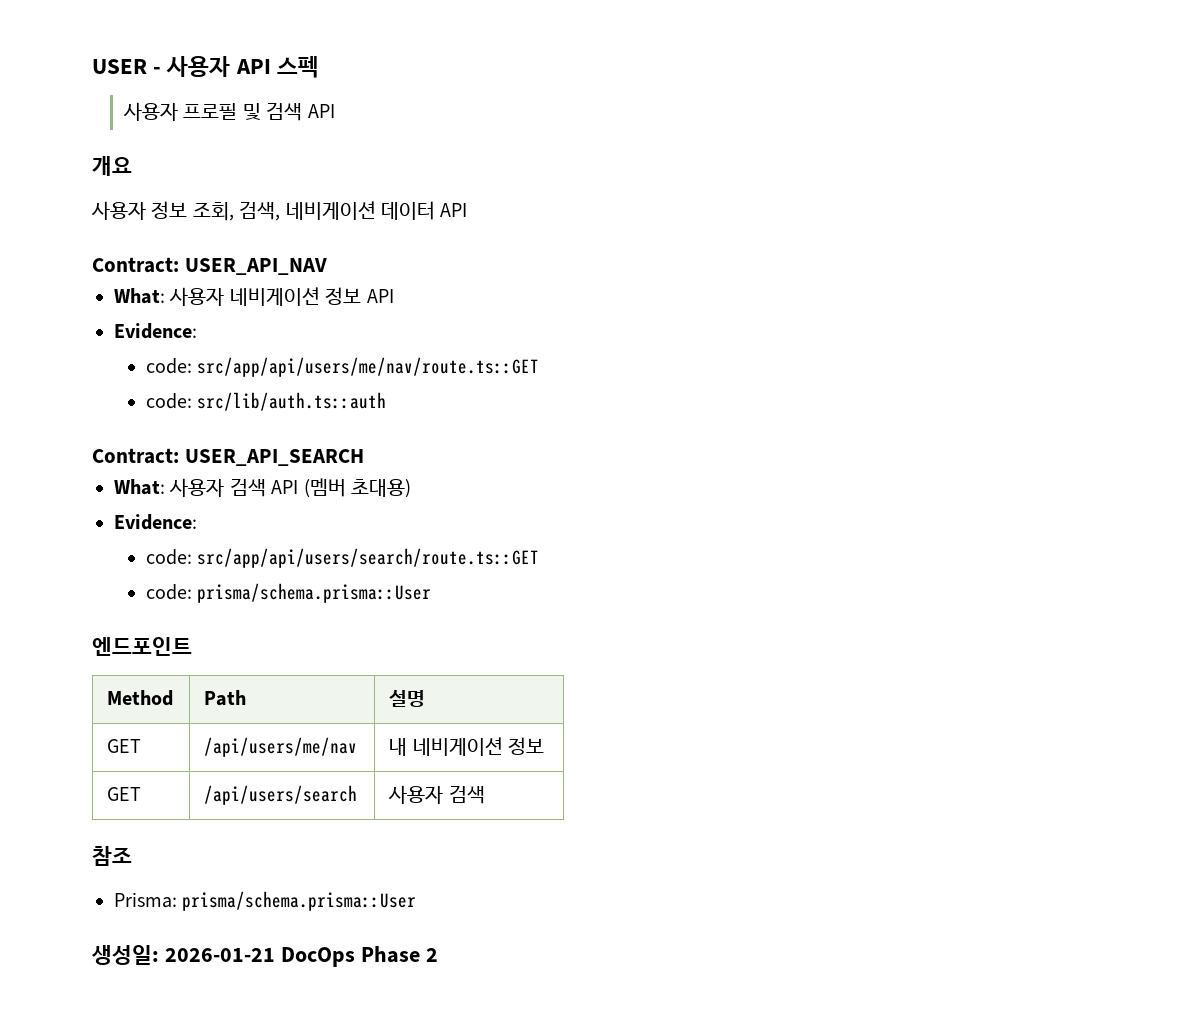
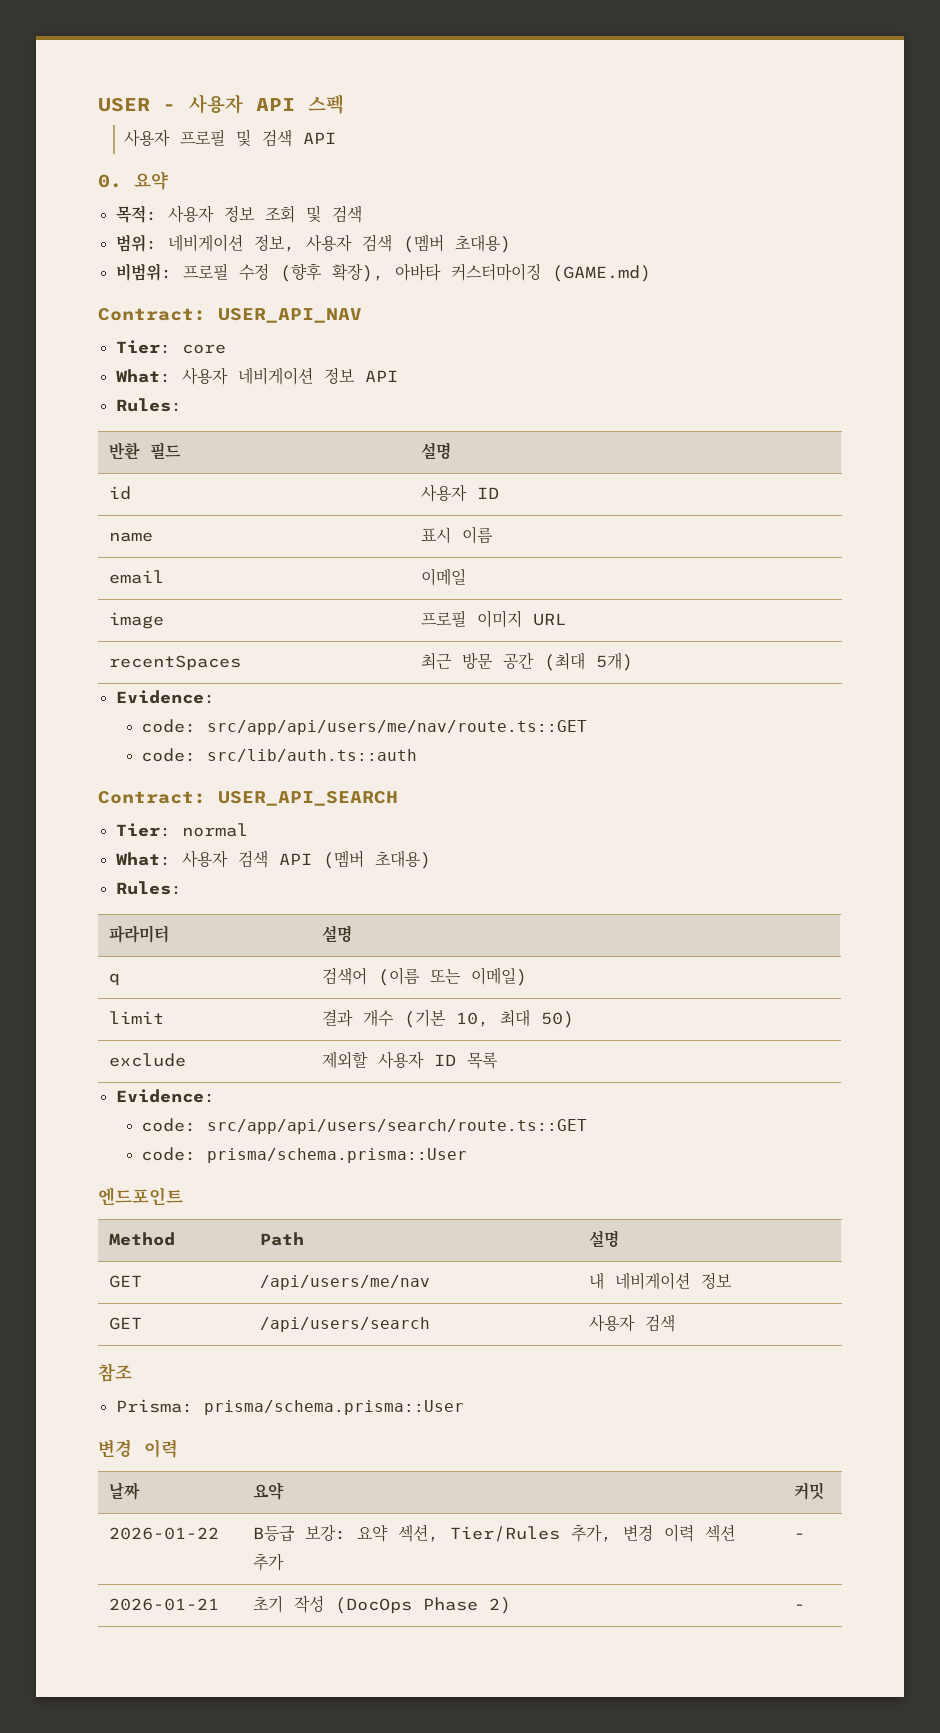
- 개요
- 사용자 정보 조회, 검색, 네비게이션 데이터 API
+ 0. 요약
+ 목적: 사용자 정보 조회 및 검색
+ 범위: 네비게이션 정보, 사용자 검색 (멤버 초대용)
+ 비범위: 프로필 수정 (향후 확장), 아바타 커스터마이징 (GAME.md)
+ Tier: core
  What: 사용자 네비게이션 정보 API
+ Rules:
+ 반환 필드 | 설명
+ id | 사용자 ID
+ name | 표시 이름
+ email | 이메일
+ image | 프로필 이미지 URL
+ recentSpaces | 최근 방문 공간 (최대 5개)
+ Tier: normal
  What: 사용자 검색 API (멤버 초대용)
+ Rules:
+ 파라미터 | 설명
+ q | 검색어 (이름 또는 이메일)
+ limit | 결과 개수 (기본 10, 최대 50)
+ exclude | 제외할 사용자 ID 목록
  Prisma: prisma/schema.prisma::User
- 생성일: 2026-01-21 DocOps Phase 2
+ 변경 이력
+ 날짜 | 요약 | 커밋
+ 2026-01-22 | B등급 보강: 요약 섹션, Tier/Rules 추가, 변경 이력 섹션 추가 | -
+ 2026-01-21 | 초기 작성 (DocOps Phase 2) | -

